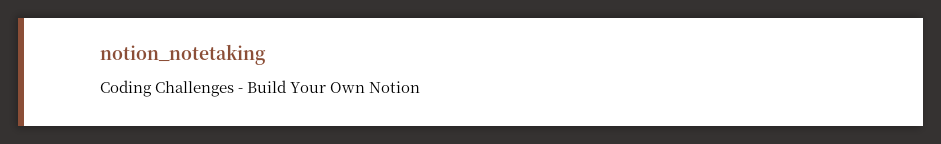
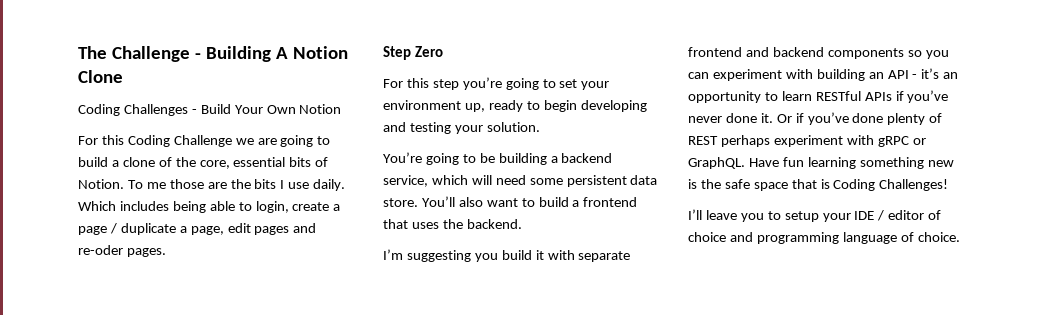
- notion_notetaking
+ The Challenge - Building A Notion Clone
+ For this Coding Challenge we are going to build a clone of the core, essential bits of Notion. To me those are the bits I use daily. Which includes being able to login, create a page / duplicate a page, edit pages and re-oder pages.
+ Step Zero
+ For this step you’re going to set your environment up, ready to begin developing and testing your solution.
+ You’re going to be building a backend service, which will need some persistent data store. You’ll also want to build a frontend that uses the backend.
+ I’m suggesting you build it with separate frontend and backend components so you can experiment with building an API - it’s an opportunity to learn RESTful APIs if you’ve never done it. Or if you’ve done plenty of REST perhaps experiment with gRPC or GraphQL. Have fun learning something new is the safe space that is Coding Challenges!
+ I’ll leave you to setup your IDE / editor of choice and programming language of choice.

